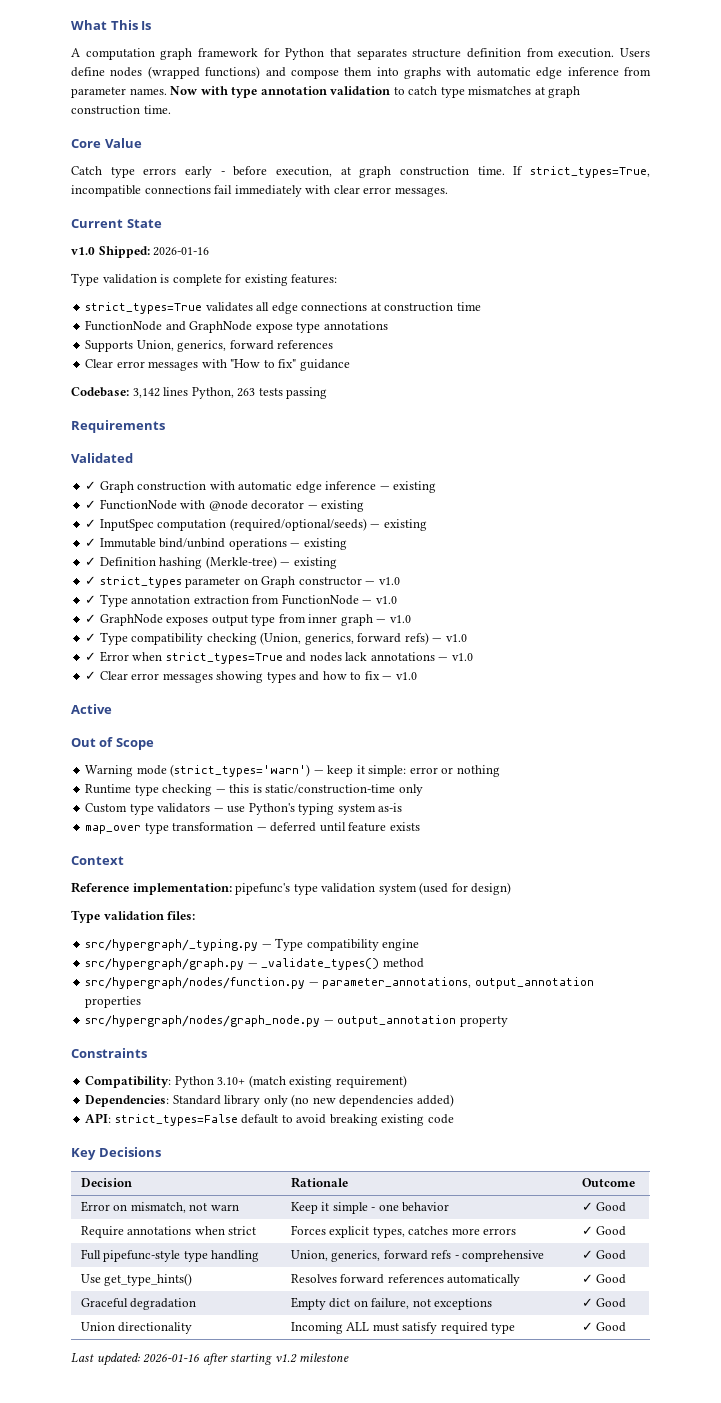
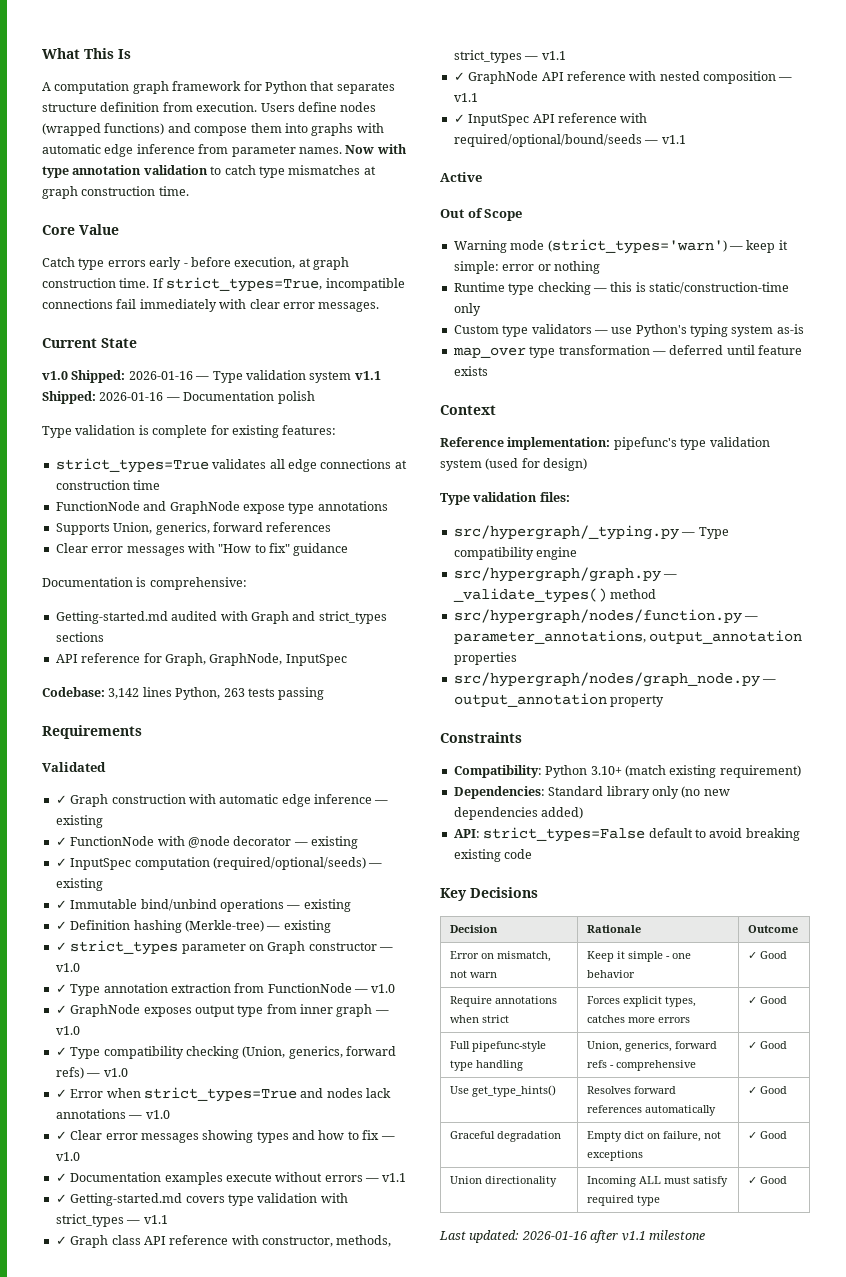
- v1.0 Shipped: 2026-01-16
+ v1.0 Shipped: 2026-01-16 — Type validation system v1.1 Shipped: 2026-01-16 — Documentation polish
+ Documentation is comprehensive:
+ Getting-started.md audited with Graph and strict_types sections
+ API reference for Graph, GraphNode, InputSpec
+ ✓ Documentation examples execute without errors — v1.1
+ ✓ Getting-started.md covers type validation with strict_types — v1.1
+ ✓ Graph class API reference with constructor, methods, strict_types — v1.1
+ ✓ GraphNode API reference with nested composition — v1.1
+ ✓ InputSpec API reference with required/optional/bound/seeds — v1.1
- Last updated: 2026-01-16 after starting v1.2 milestone
+ Last updated: 2026-01-16 after v1.1 milestone

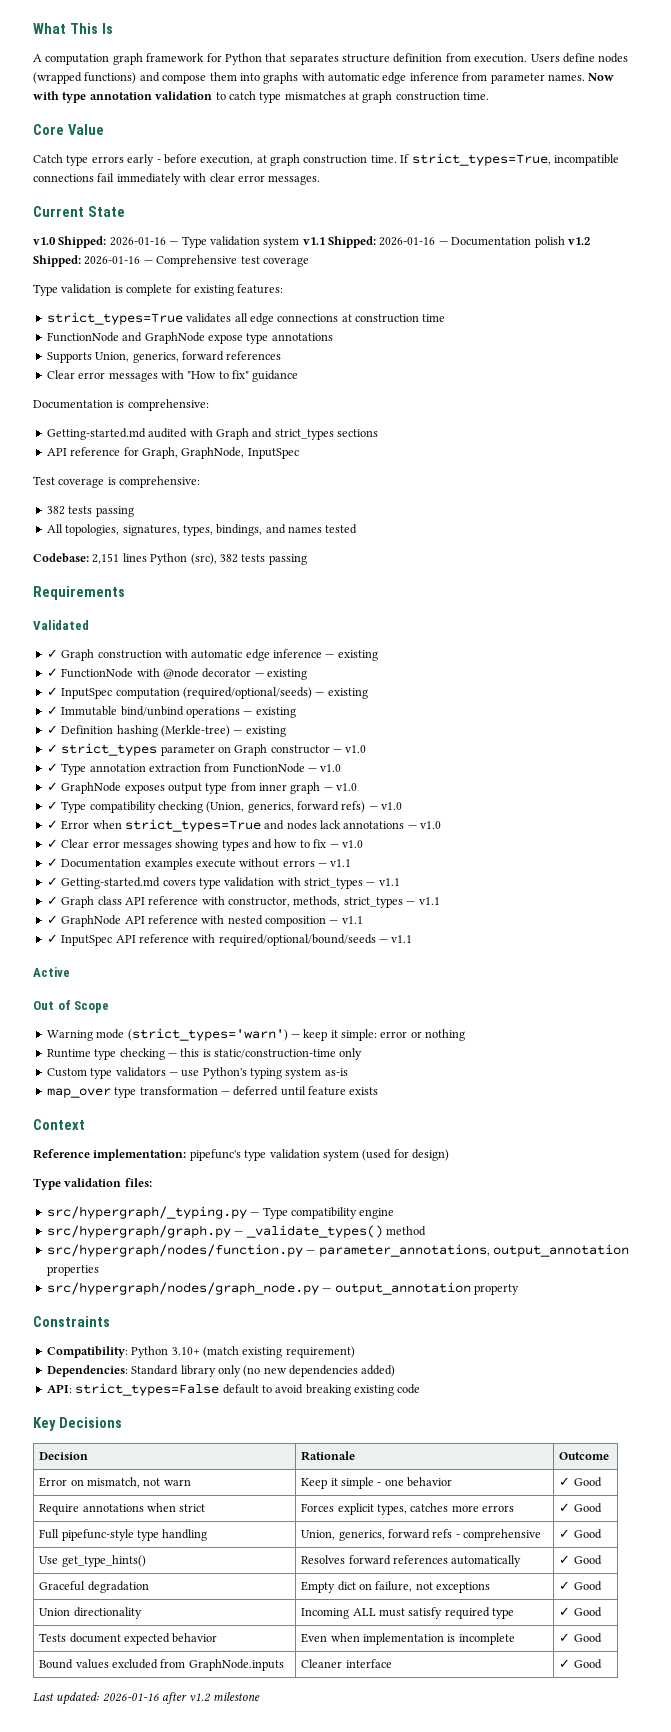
- v1.0 Shipped: 2026-01-16 — Type validation system v1.1 Shipped: 2026-01-16 — Documentation polish
+ v1.0 Shipped: 2026-01-16 — Type validation system v1.1 Shipped: 2026-01-16 — Documentation polish v1.2 Shipped: 2026-01-16 — Comprehensive test coverage
- Codebase: 3,142 lines Python, 263 tests passing
+ Test coverage is comprehensive:
+ 382 tests passing
+ All topologies, signatures, types, bindings, and names tested
+ Codebase: 2,151 lines Python (src), 382 tests passing
+ Tests document expected behavior | Even when implementation is incomplete | ✓ Good
+ Bound values excluded from GraphNode.inputs | Cleaner interface | ✓ Good
- Last updated: 2026-01-16 after v1.1 milestone
+ Last updated: 2026-01-16 after v1.2 milestone

